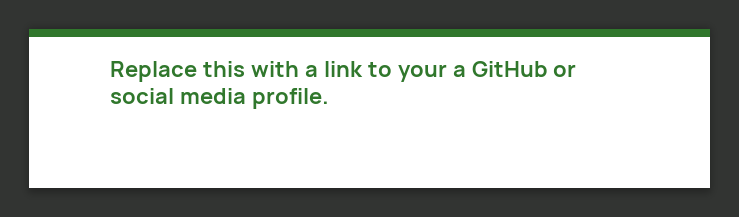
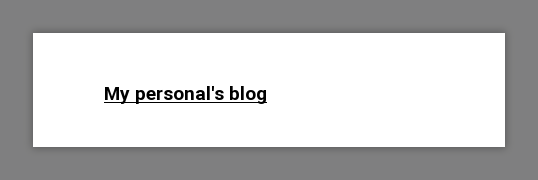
- Replace this with a link to your a GitHub or social media profile.
+ My personal's blog

